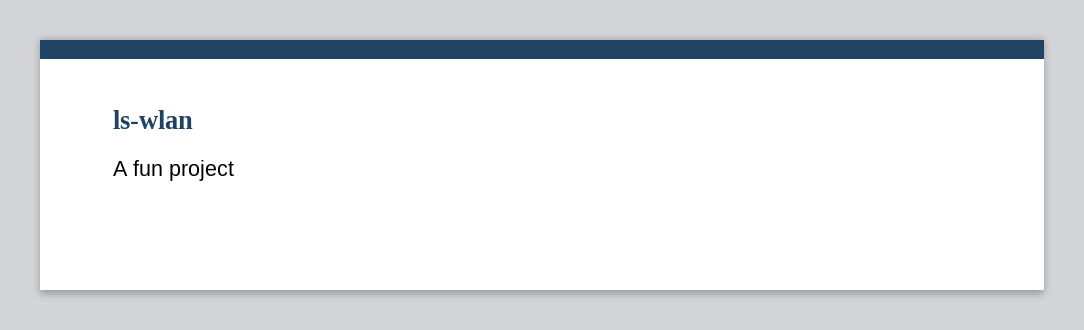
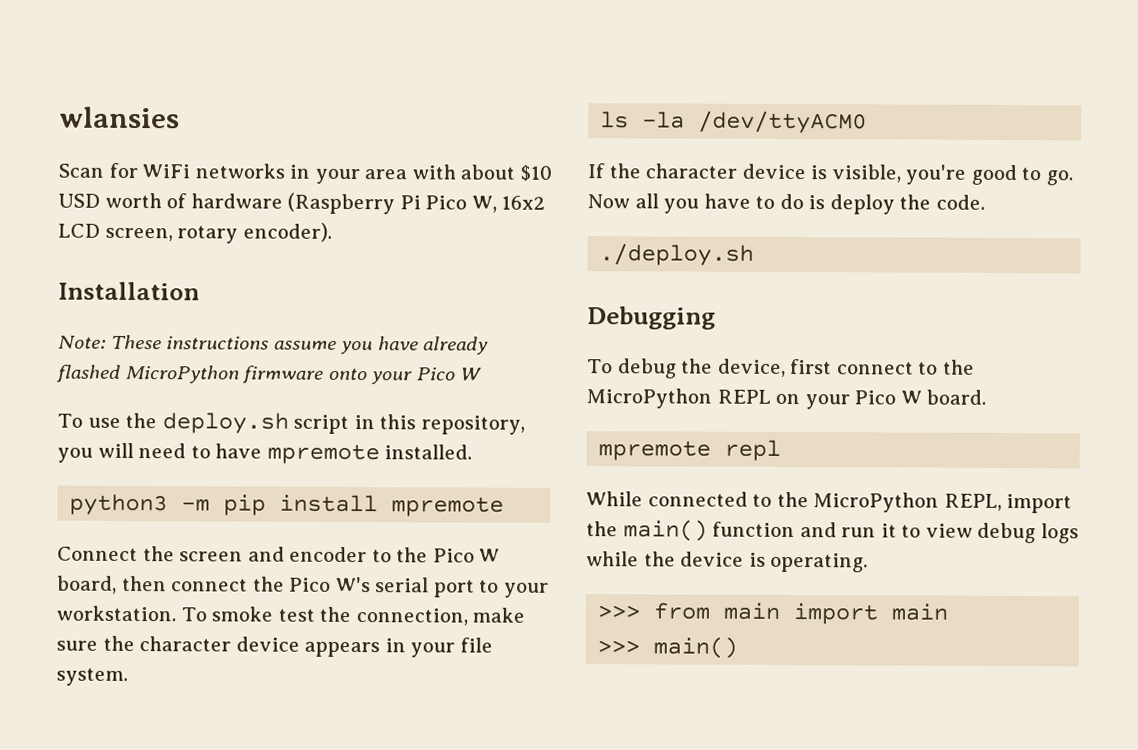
- ls-wlan
- A fun project
+ wlansies
+ Scan for WiFi networks in your area with about $10 USD worth of hardware (Raspberry Pi Pico W, 16x2 LCD screen, rotary encoder).
+ Installation
+ Note: These instructions assume you have already flashed MicroPython firmware onto your Pico W
+ To use the deploy.sh script in this repository, you will need to have mpremote installed.
+ python3 -m pip install mpremote
+ Connect the screen and encoder to the Pico W board, then connect the Pico W's serial port to your workstation. To smoke test the connection, make sure the character device appears in your file system.
+ ls -la /dev/ttyACM0
+ If the character device is visible, you're good to go. Now all you have to do is deploy the code.
+ ./deploy.sh
+ Debugging
+ To debug the device, first connect to the MicroPython REPL on your Pico W board.
+ mpremote repl
+ While connected to the MicroPython REPL, import the main() function and run it to view debug logs while the device is operating.
+ >>> from main import main
+ >>> main()

